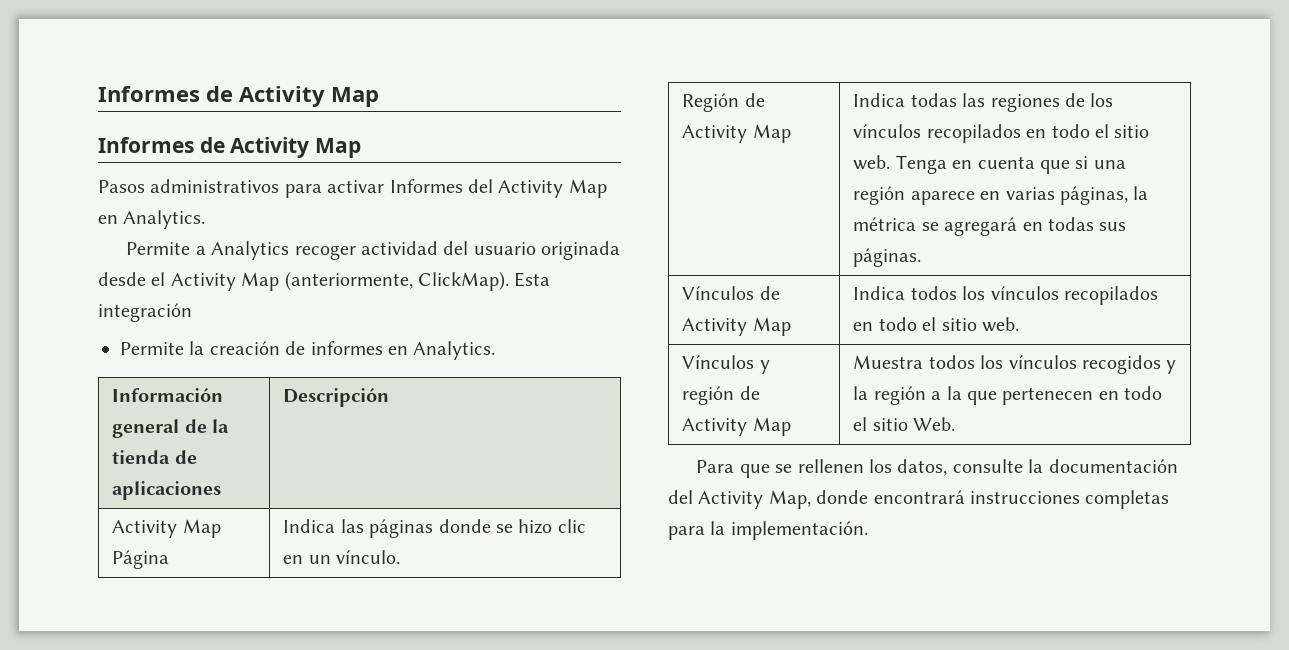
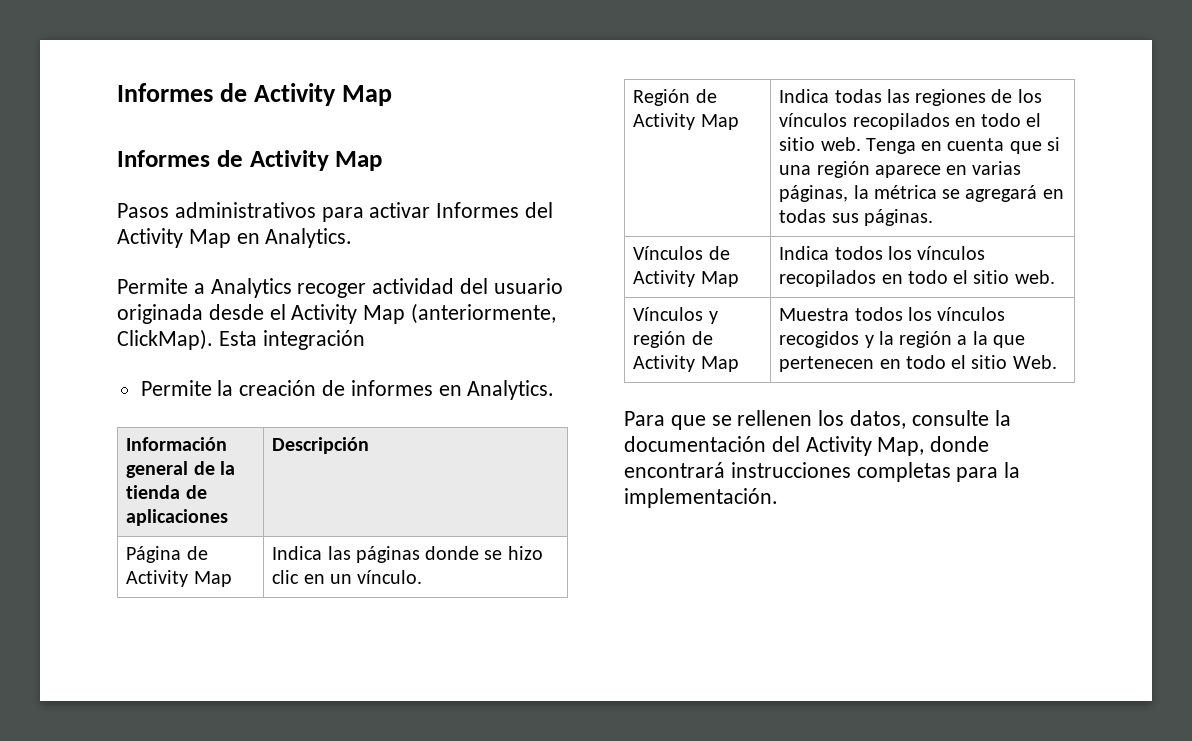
- Activity Map Página | Indica las páginas donde se hizo clic en un vínculo.
+ Página de Activity Map | Indica las páginas donde se hizo clic en un vínculo.

